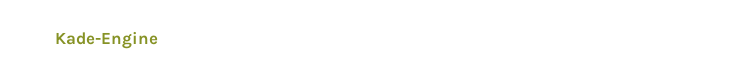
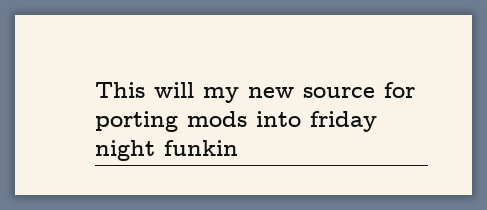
- Kade-Engine
+ This will my new source for porting mods into friday night funkin

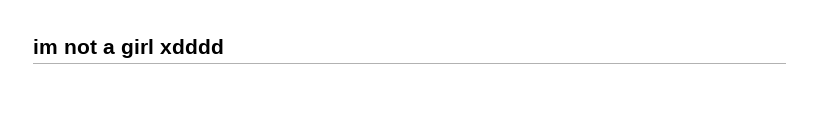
- This will my new source for porting mods into friday night funkin
+ im not a girl xdddd

